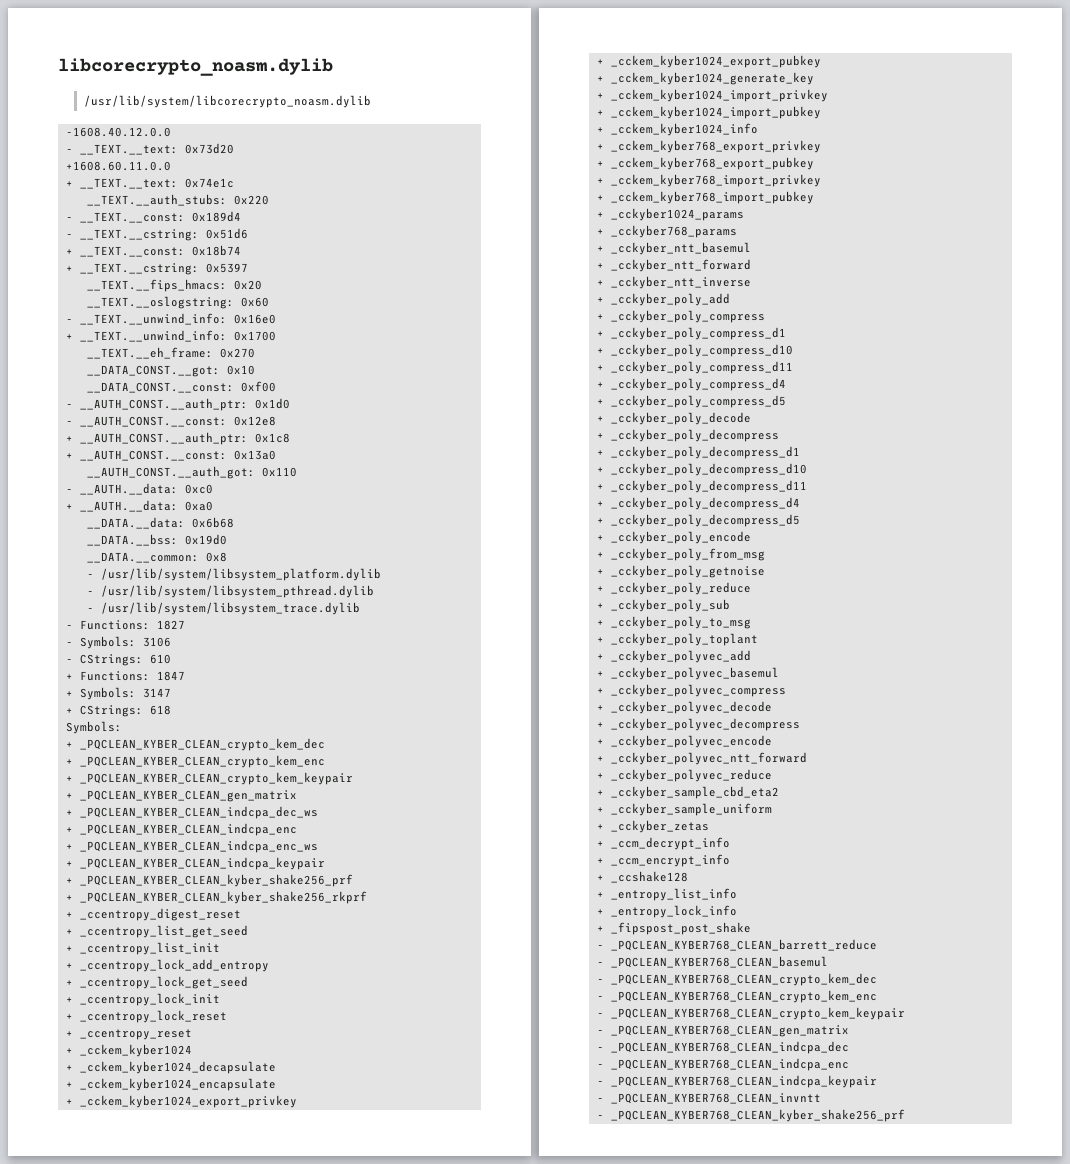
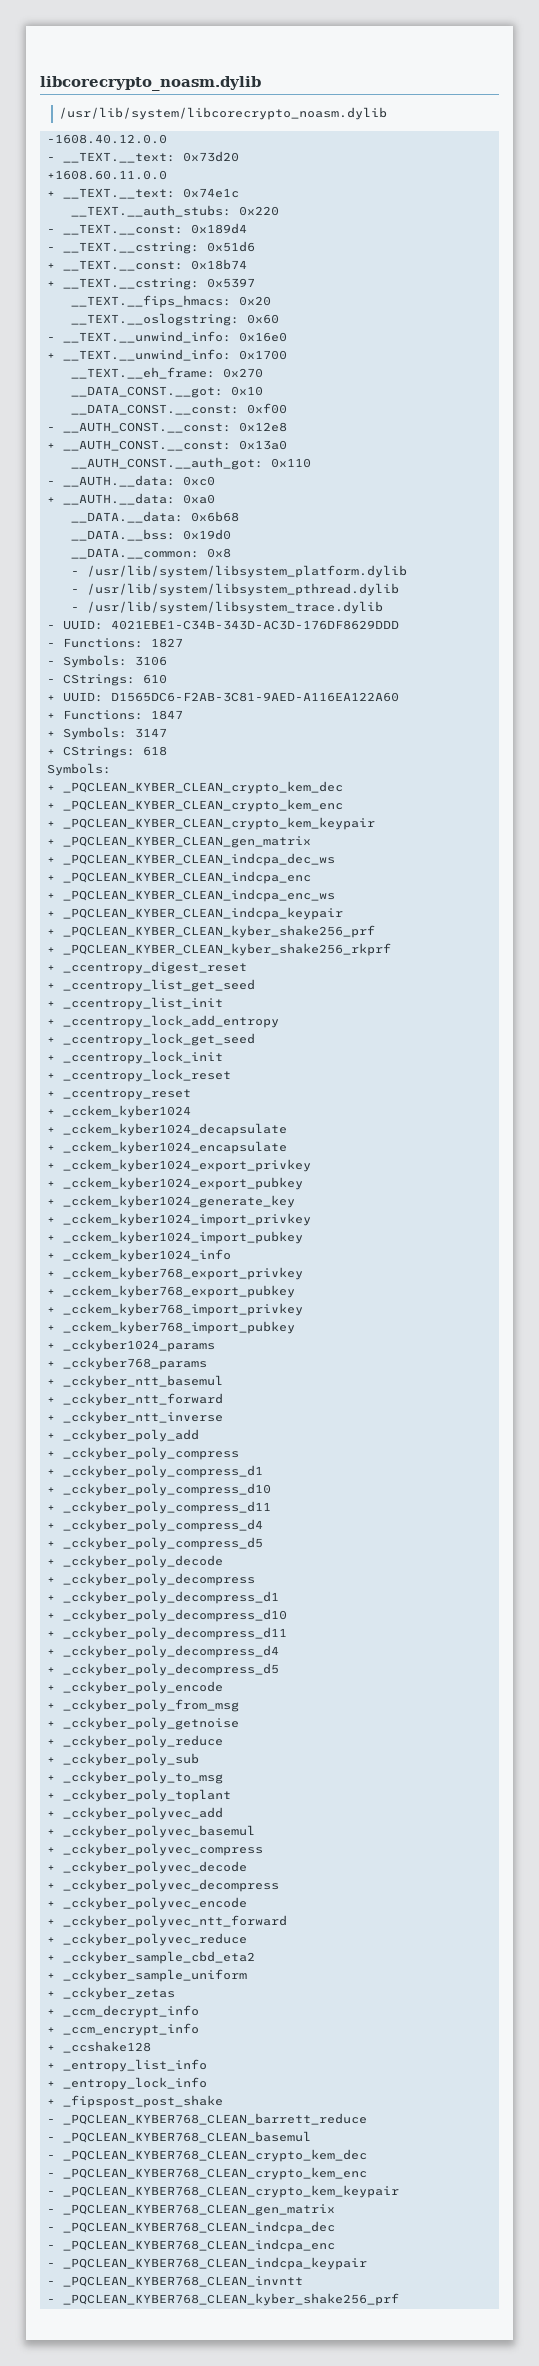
- - __AUTH_CONST.__auth_ptr: 0x1d0
- + __AUTH_CONST.__auth_ptr: 0x1c8
+ - UUID: 4021EBE1-C34B-343D-AC3D-176DF8629DDD
+ + UUID: D1565DC6-F2AB-3C81-9AED-A116EA122A60

